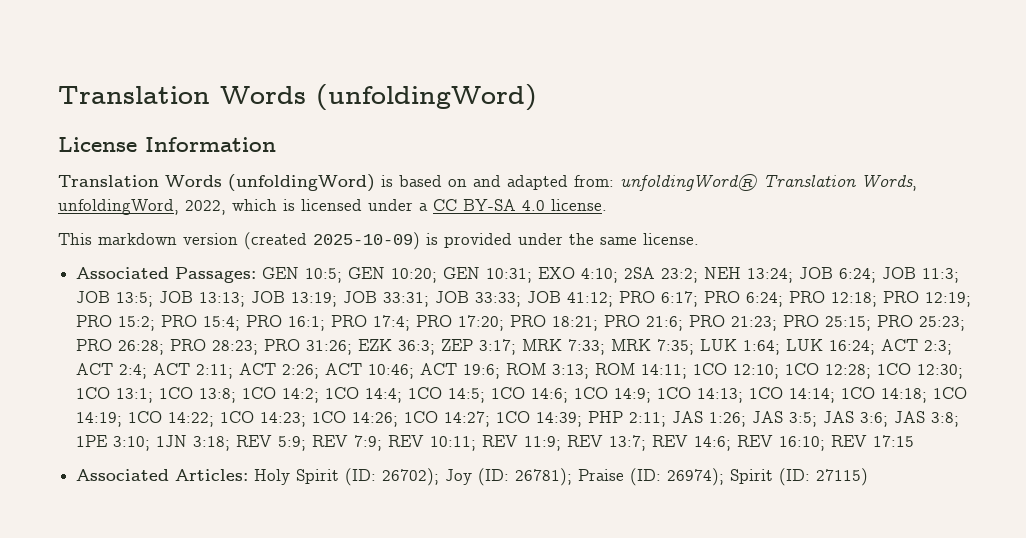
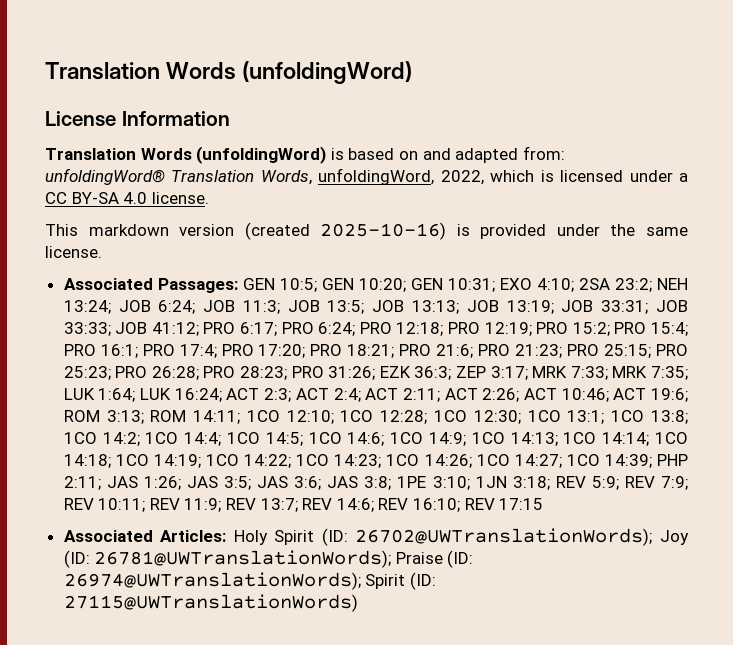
- This markdown version (created 2025-10-09) is provided under the same license.
+ This markdown version (created 2025-10-16) is provided under the same license.
- Associated Articles: Holy Spirit (ID: 26702); Joy (ID: 26781); Praise (ID: 26974); Spirit (ID: 27115)
+ Associated Articles: Holy Spirit (ID: 26702@UWTranslationWords); Joy (ID: 26781@UWTranslationWords); Praise (ID: 26974@UWTranslationWords); Spirit (ID: 27115@UWTranslationWords)

